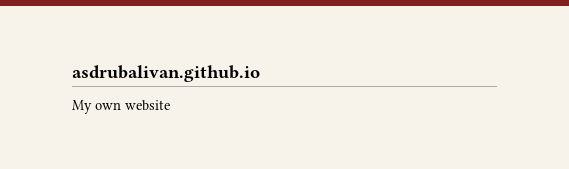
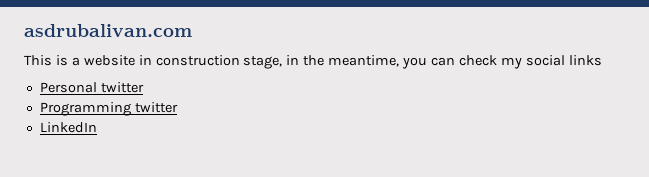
- asdrubalivan.github.io
- My own website
+ asdrubalivan.com
+ This is a website in construction stage, in the meantime, you can check my social links
+ Personal twitter
+ Programming twitter
+ LinkedIn

